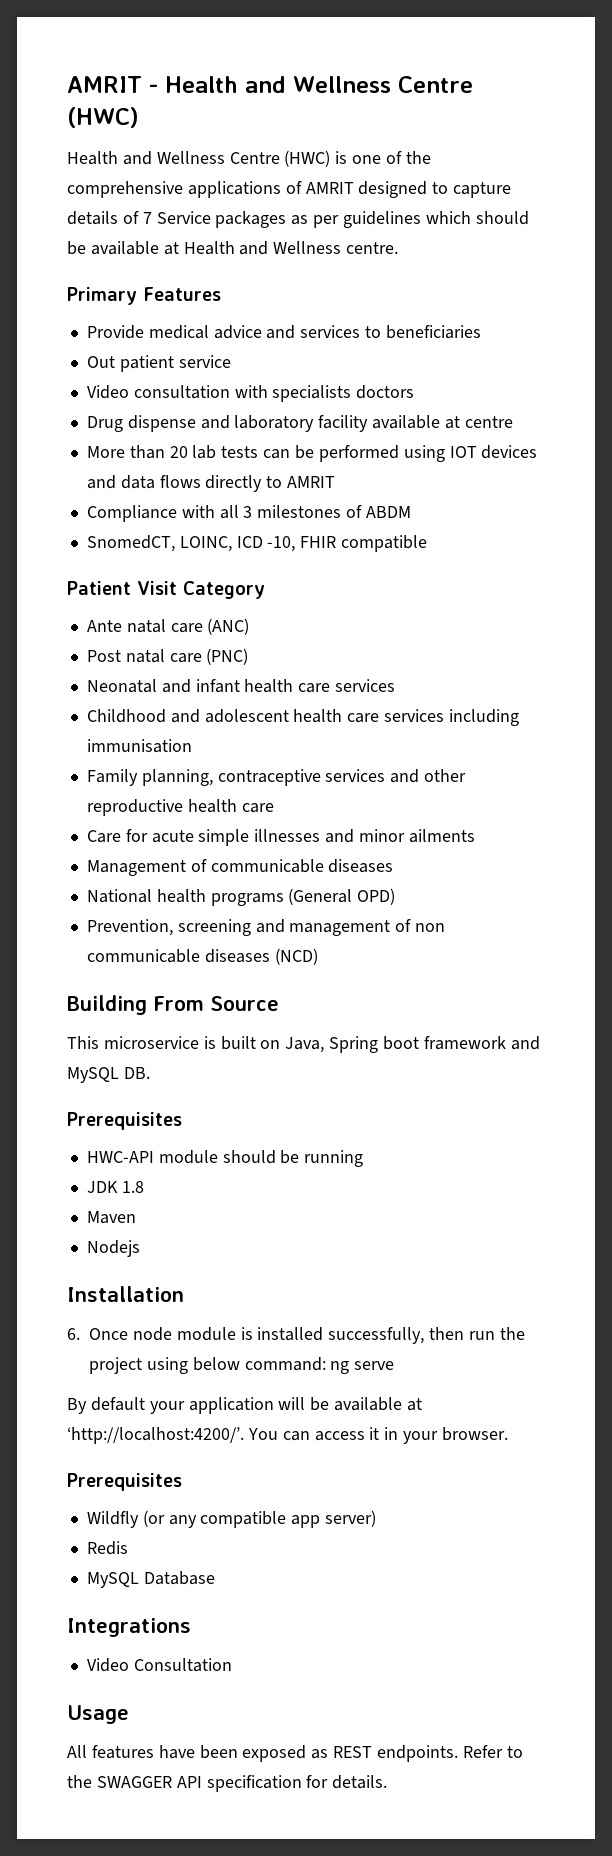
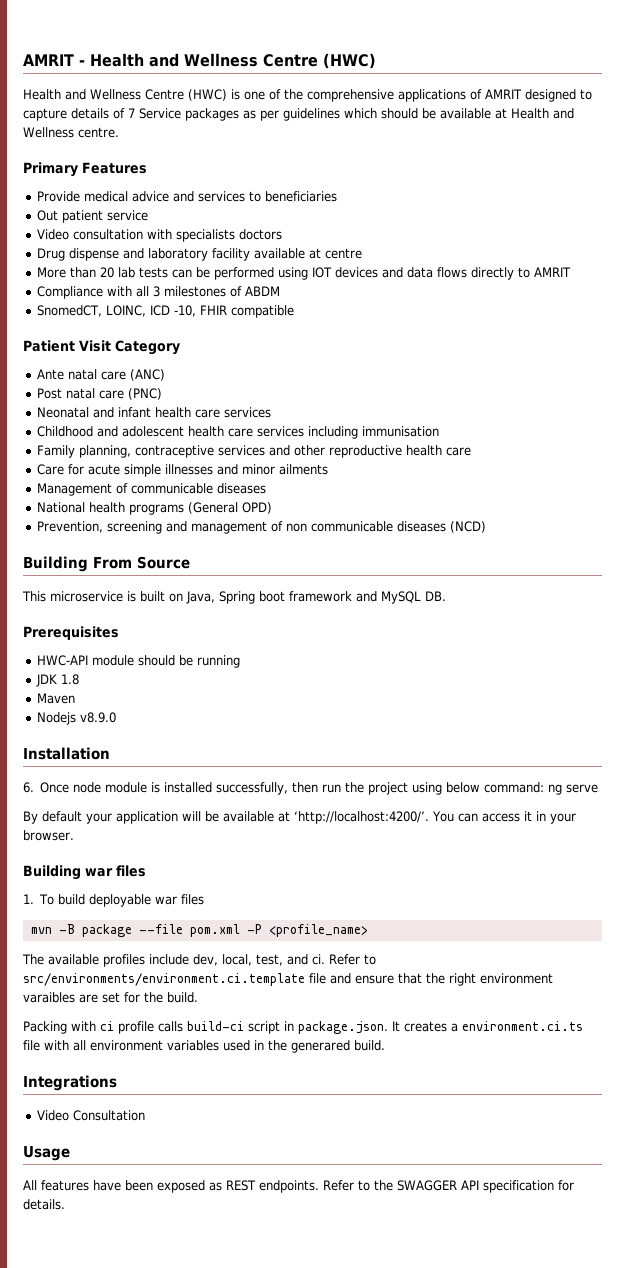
- Nodejs
+ Nodejs v8.9.0
  You can access it in your browser.
- Prerequisites
- Wildfly (or any compatible app server)
- Redis
- MySQL Database
+ Building war files
+ 1. To build deployable war files
+ mvn -B package --file pom.xml -P <profile_name>
+ The available profiles include dev, local, test, and ci. Refer to src/environments/environment.ci.template file and ensure that the right environment varaibles are set for the build.
+ Packing with ci profile calls build-ci script in package.json. It creates a environment.ci.ts file with all environment variables used in the generared build.

